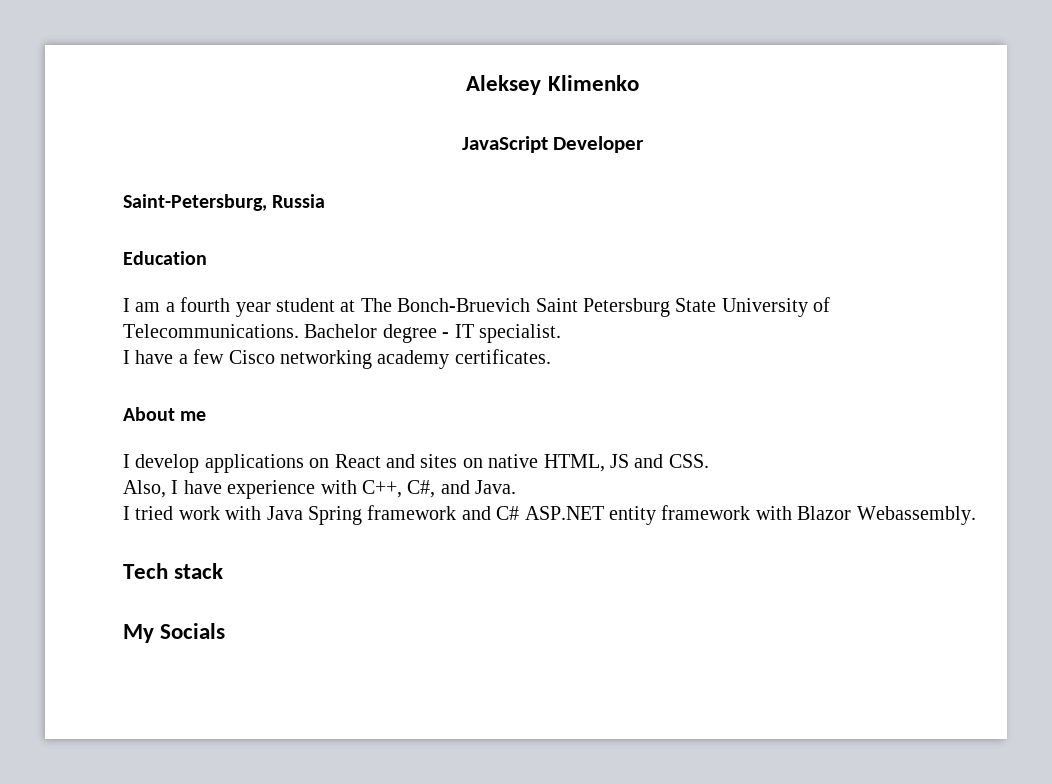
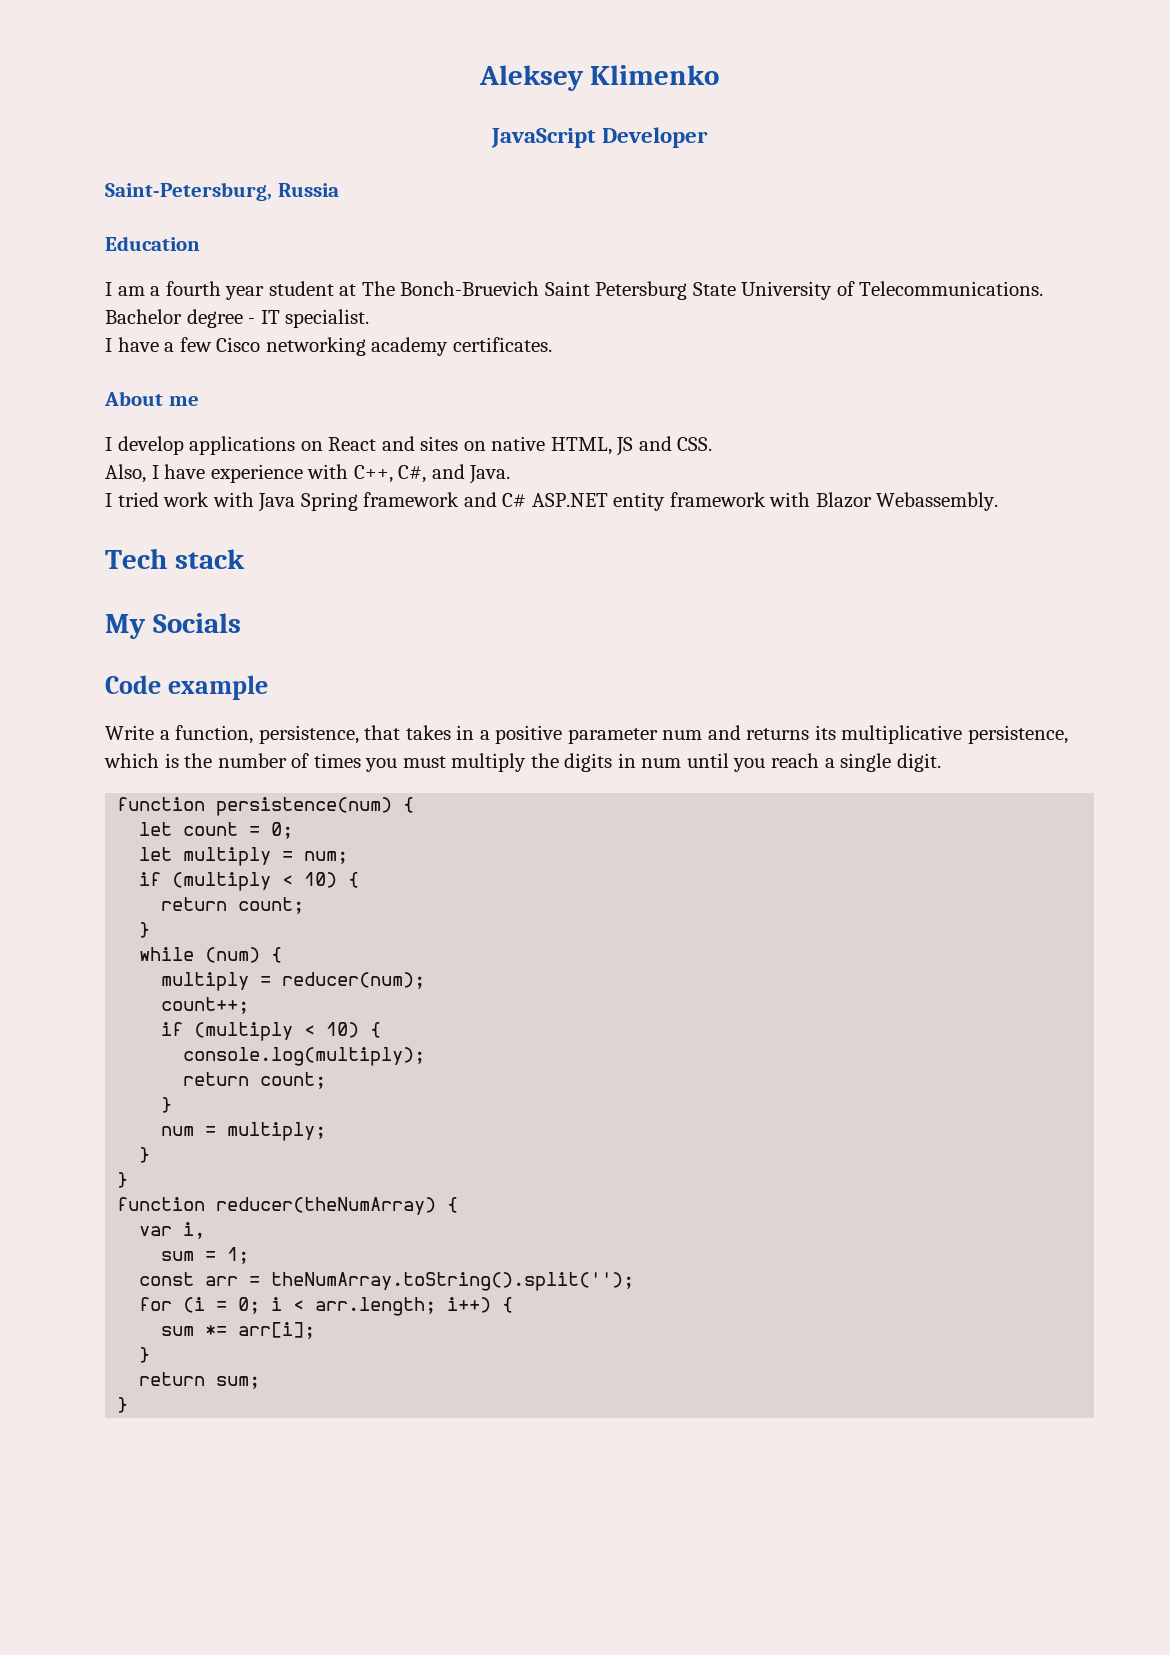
+ Code example
+ Write a function, persistence, that takes in a positive parameter num and returns its multiplicative persistence, which is the number of times you must multiply the digits in num until you reach a single digit.
+ function persistence(num) {
+ let count = 0;
+ let multiply = num;
+ if (multiply < 10) {
+ return count;
+ }
+ while (num) {
+ multiply = reducer(num);
+ count++;
+ if (multiply < 10) {
+ console.log(multiply);
+ return count;
+ }
+ num = multiply;
+ }
+ }
+ function reducer(theNumArray) {
+ var i,
+ sum = 1;
+ const arr = theNumArray.toString().split('');
+ for (i = 0; i < arr.length; i++) {
+ sum *= arr[i];
+ }
+ return sum;
+ }

